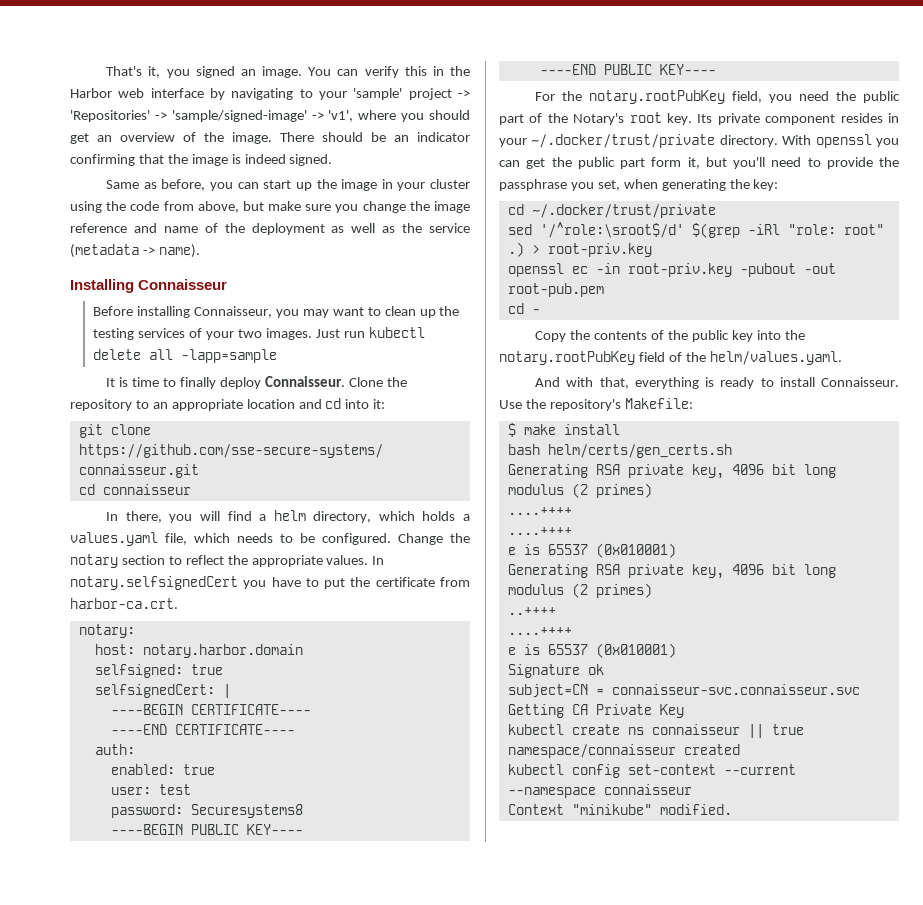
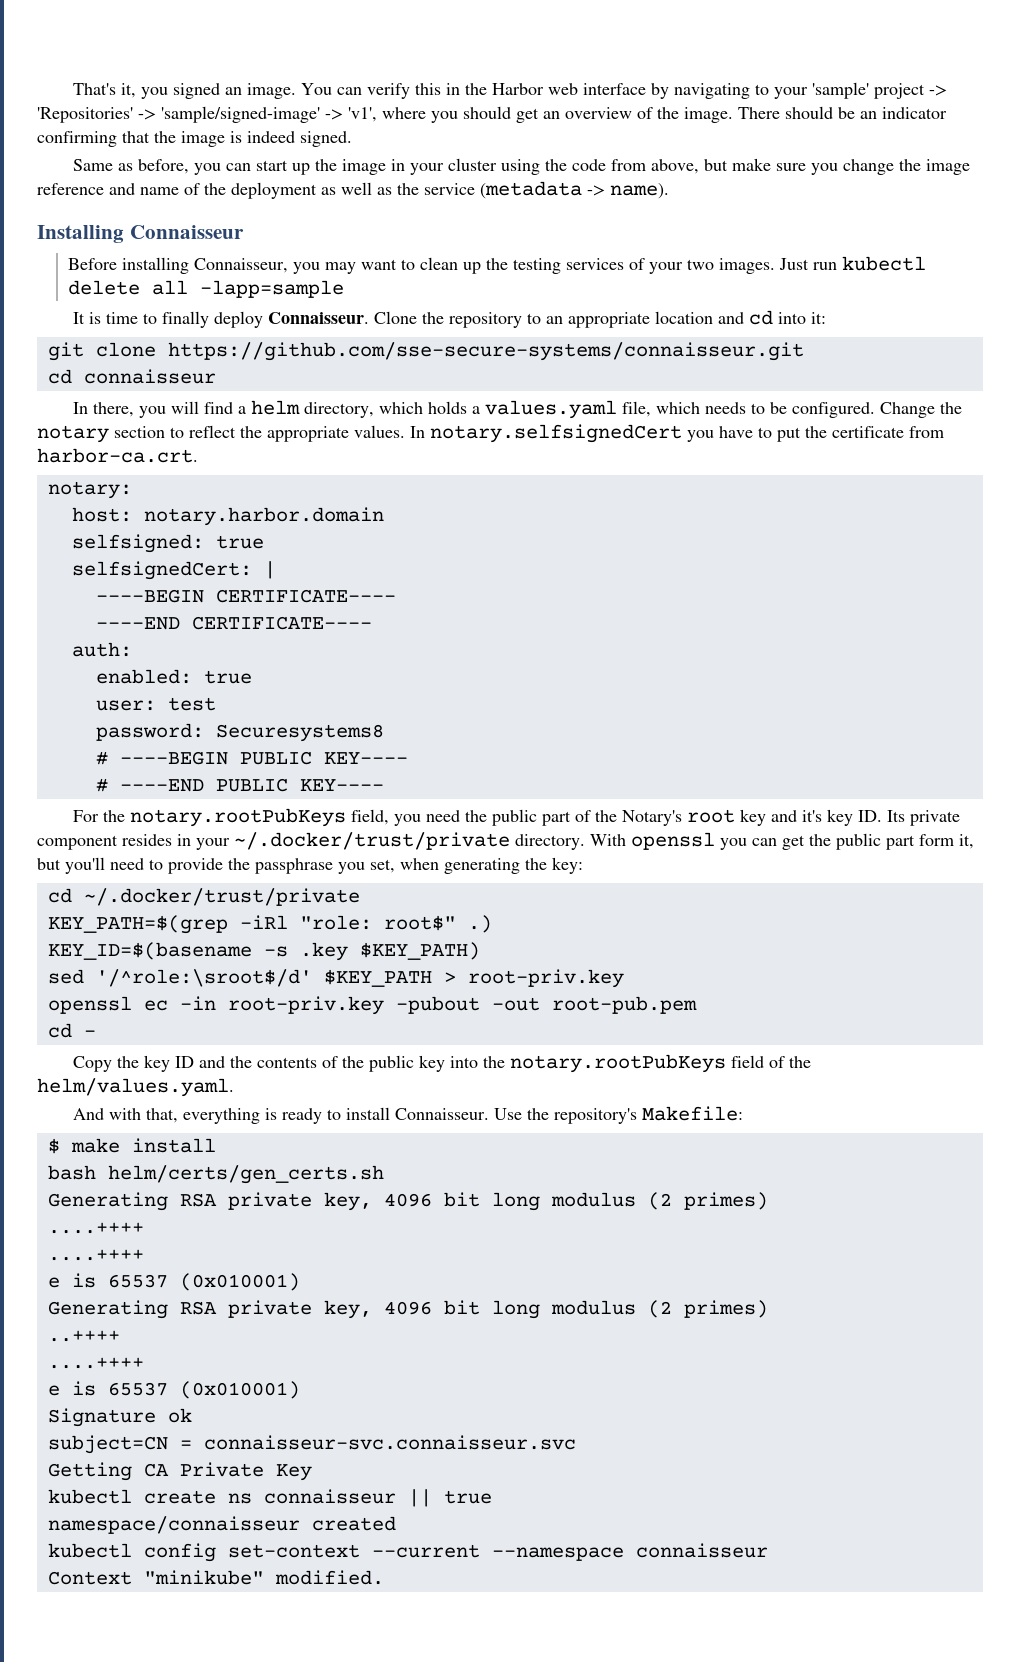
- ----BEGIN PUBLIC KEY----
+ # ----BEGIN PUBLIC KEY----
- ----END PUBLIC KEY----
+ # ----END PUBLIC KEY----
- For the notary.rootPubKey field, you need the public part of the Notary's root key. Its private component resides in your ~/.docker/trust/private directory.
+ For the notary.rootPubKeys field, you need the public part of the Notary's root key and it's key ID. Its private component resides in your ~/.docker/trust/private directory.
- sed '/^role:\sroot$/d' $(grep -iRl "role: root" .) > root-priv.key
+ KEY_PATH=$(grep -iRl "role: root$" .)
+ KEY_ID=$(basename -s .key $KEY_PATH)
+ sed '/^role:\sroot$/d' $KEY_PATH > root-priv.key
- Copy the contents of the public key into the notary.rootPubKey field of the helm/values.yaml.
+ Copy the key ID and the contents of the public key into the notary.rootPubKeys field of the helm/values.yaml.

